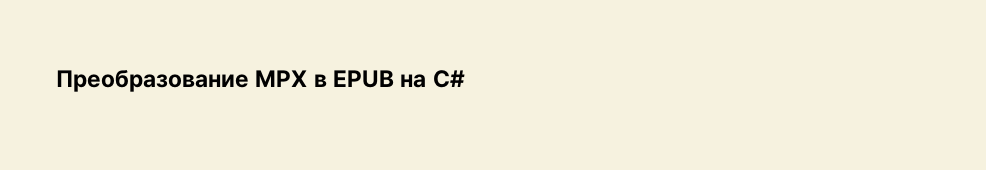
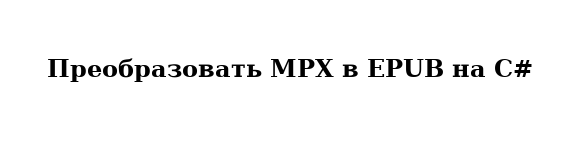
- Преобразование MPX в EPUB на C#
+ Преобразовать MPX в EPUB на C#

